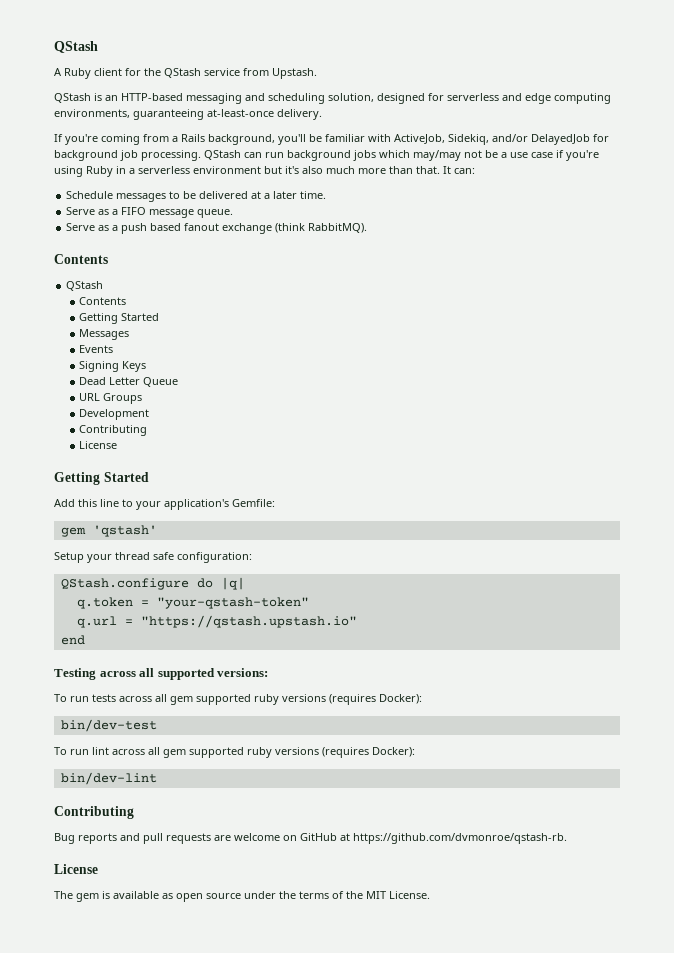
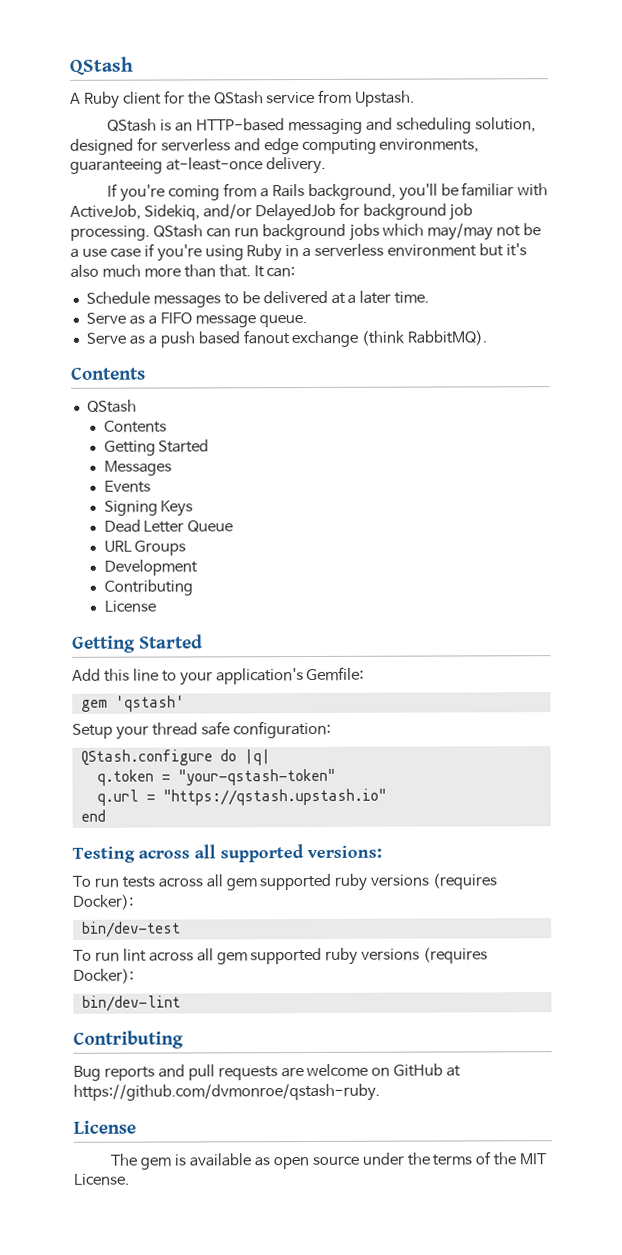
- Bug reports and pull requests are welcome on GitHub at https://github.com/dvmonroe/qstash-rb.
+ Bug reports and pull requests are welcome on GitHub at https://github.com/dvmonroe/qstash-ruby.

